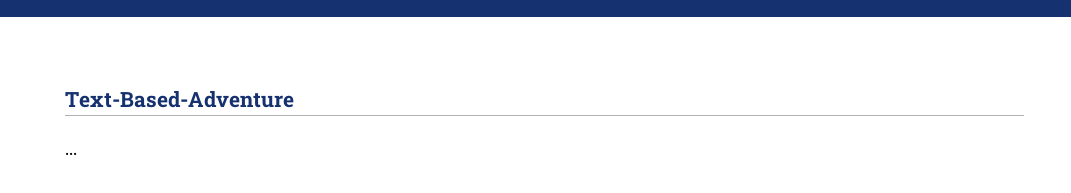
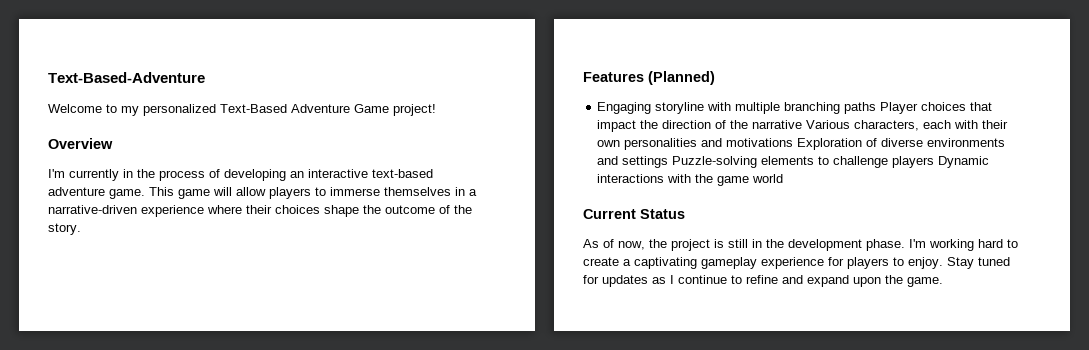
- ...
+ Welcome to my personalized Text-Based Adventure Game project!
+ Overview
+ I'm currently in the process of developing an interactive text-based adventure game. This game will allow players to immerse themselves in a narrative-driven experience where their choices shape the outcome of the story.
+ Features (Planned)
+ Engaging storyline with multiple branching paths Player choices that impact the direction of the narrative Various characters, each with their own personalities and motivations Exploration of diverse environments and settings Puzzle-solving elements to challenge players Dynamic interactions with the game world
+ Current Status
+ As of now, the project is still in the development phase. I'm working hard to create a captivating gameplay experience for players to enjoy. Stay tuned for updates as I continue to refine and expand upon the game.

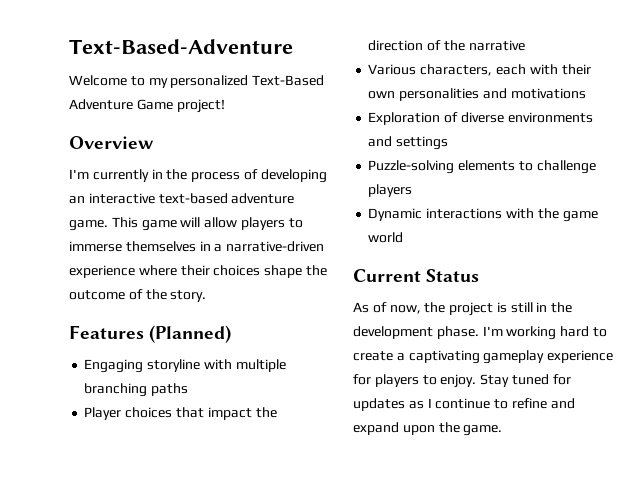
- Engaging storyline with multiple branching paths Player choices that impact the direction of the narrative Various characters, each with their own personalities and motivations Exploration of diverse environments and settings Puzzle-solving elements to challenge players Dynamic interactions with the game world
+ Engaging storyline with multiple branching paths
+ Player choices that impact the direction of the narrative
+ Various characters, each with their own personalities and motivations
+ Exploration of diverse environments and settings
+ Puzzle-solving elements to challenge players
+ Dynamic interactions with the game world

